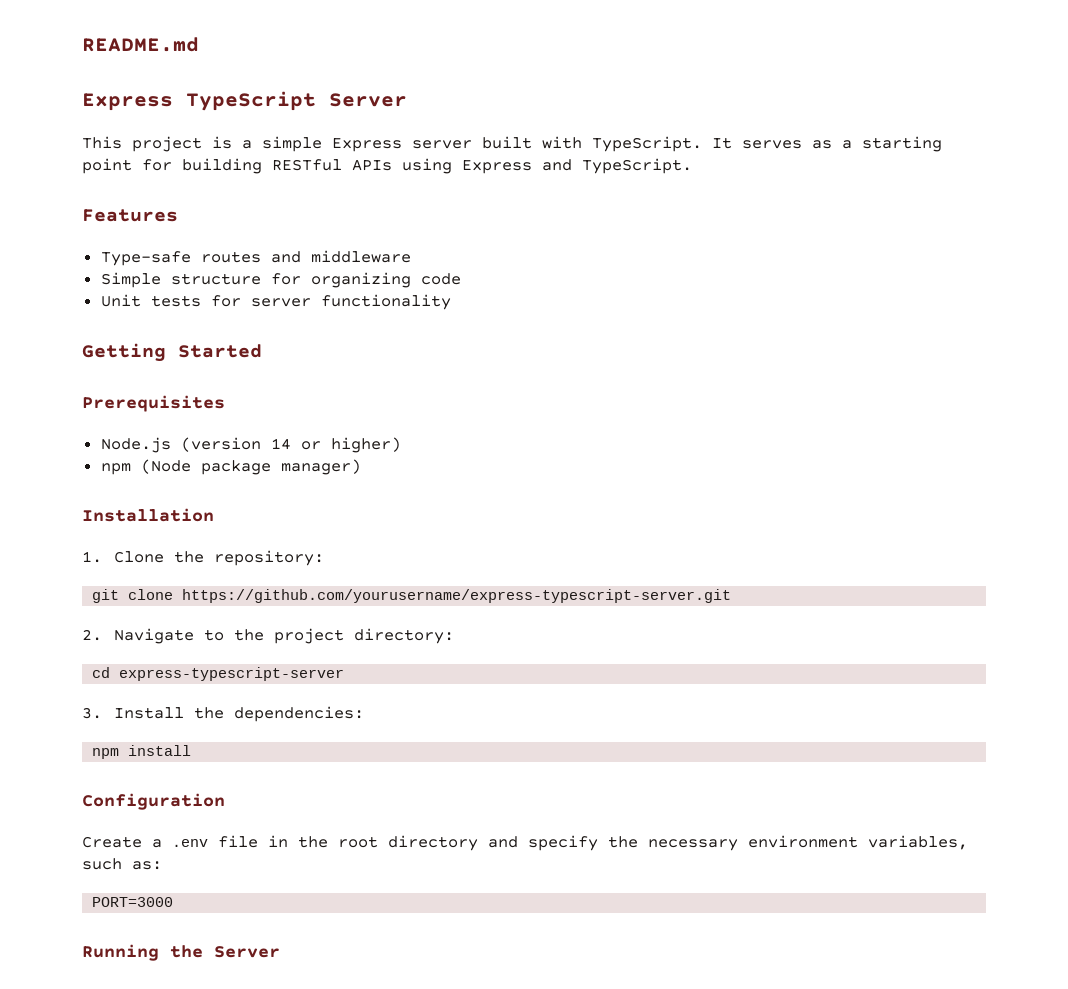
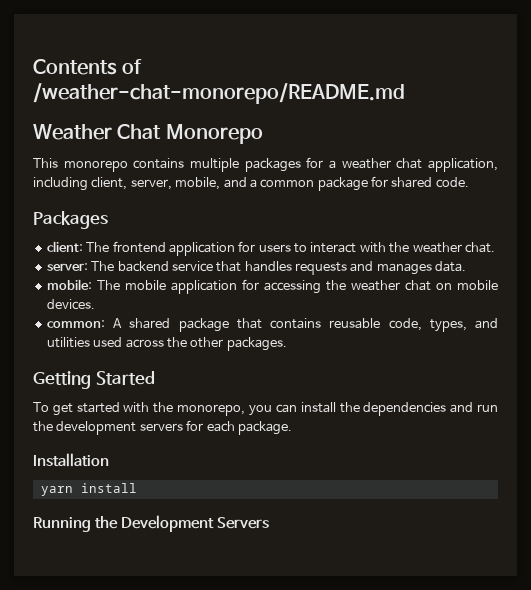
- README.md
- Express TypeScript Server
- This project is a simple Express server built with TypeScript. It serves as a starting point for building RESTful APIs using Express and TypeScript.
- Features
- Type-safe routes and middleware
- Simple structure for organizing code
- Unit tests for server functionality
+ Contents of /weather-chat-monorepo/README.md
+ Weather Chat Monorepo
+ This monorepo contains multiple packages for a weather chat application, including client, server, mobile, and a common package for shared code.
+ Packages
+ client: The frontend application for users to interact with the weather chat.
+ server: The backend service that handles requests and manages data.
+ mobile: The mobile application for accessing the weather chat on mobile devices.
+ common: A shared package that contains reusable code, types, and utilities used across the other packages.
  Getting Started
- Prerequisites
- Node.js (version 14 or higher)
- npm (Node package manager)
+ To get started with the monorepo, you can install the dependencies and run the development servers for each package.
  Installation
- 1. Clone the repository:
- git clone https://github.com/yourusername/express-typescript-server.git
- 2. Navigate to the project directory:
- cd express-typescript-server
- 3. Install the dependencies:
- npm install
- Configuration
- Create a .env file in the root directory and specify the necessary environment variables, such as:
- PORT=3000
+ yarn install
- Running the Server
+ Running the Development Servers

